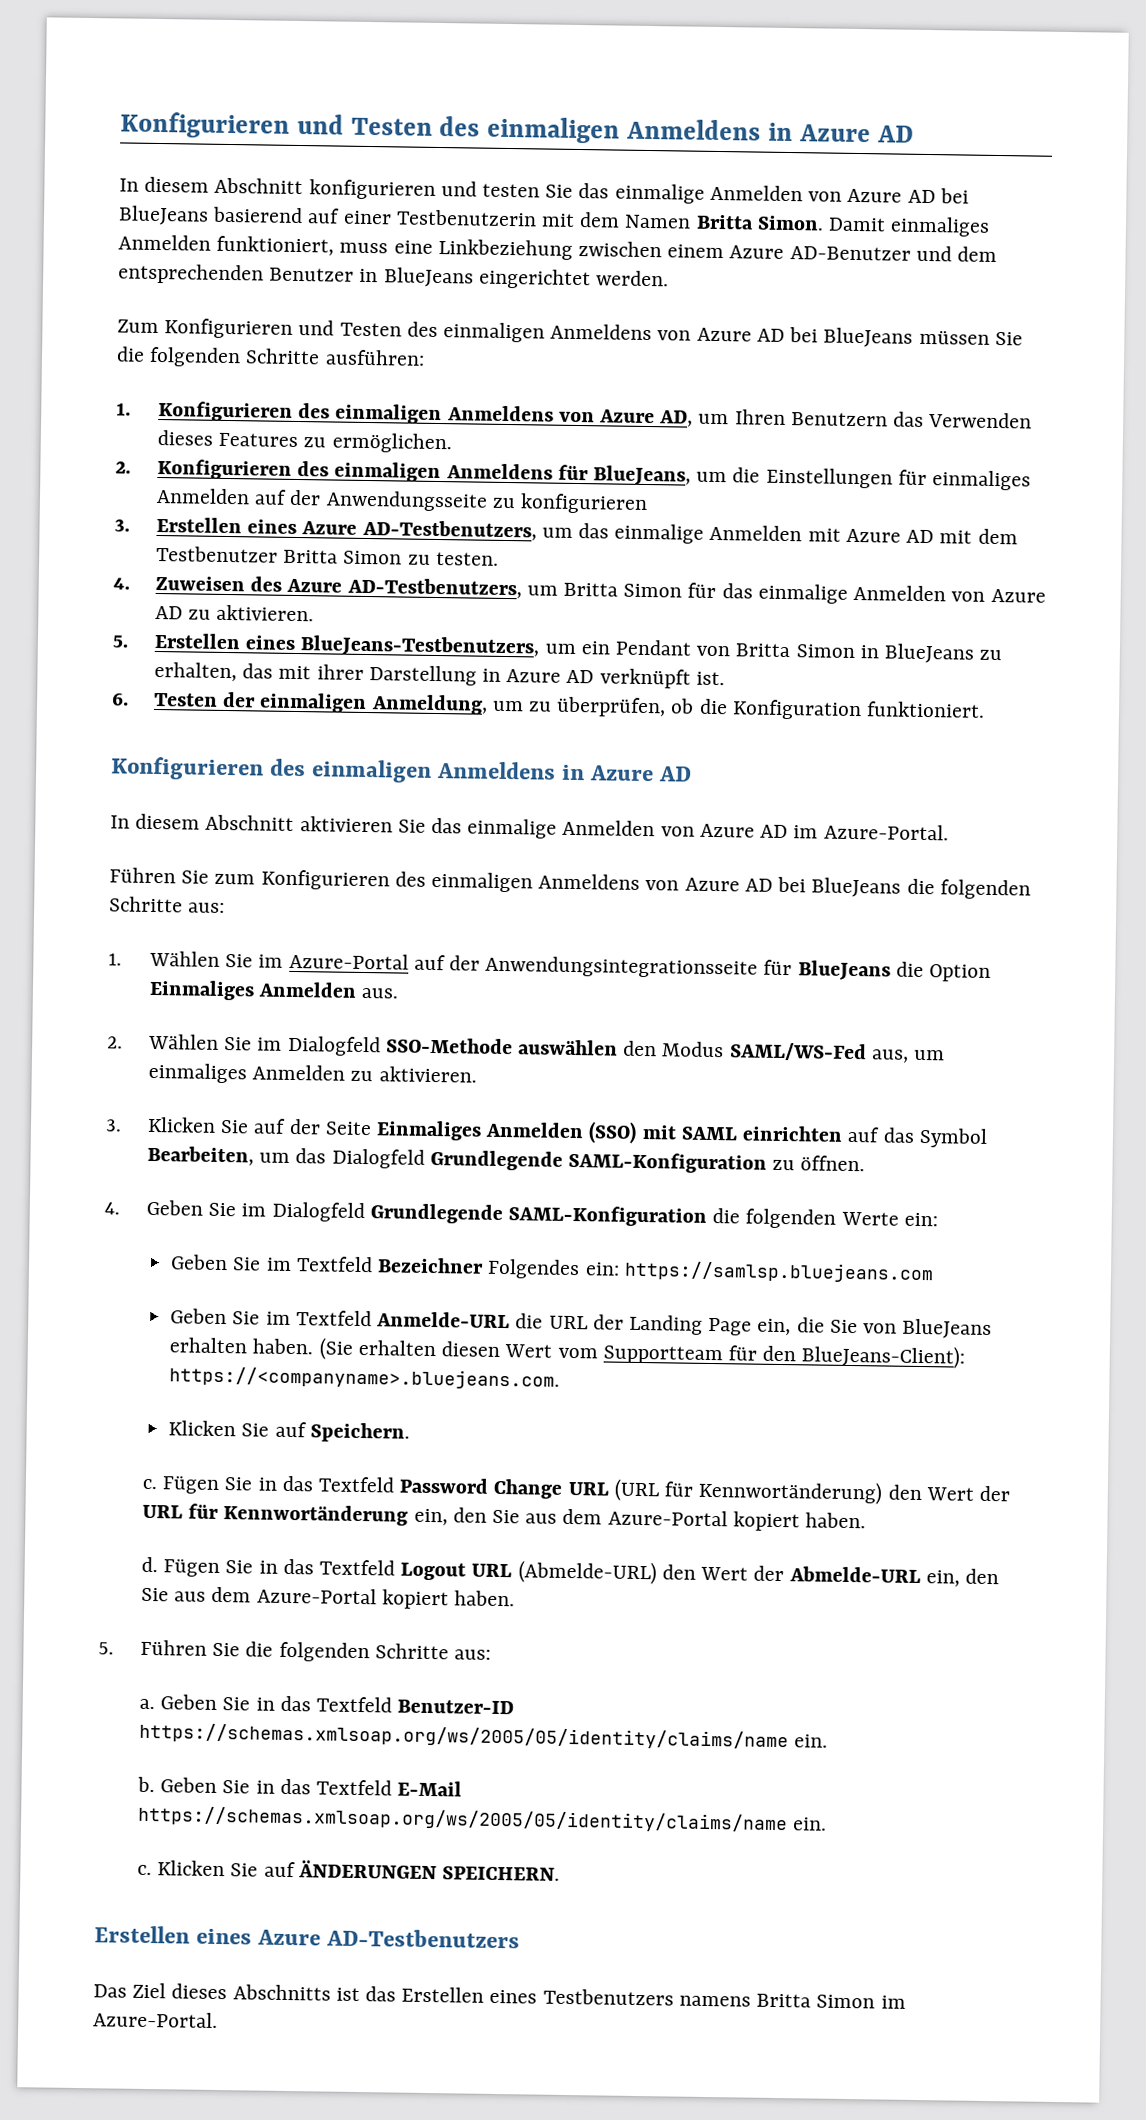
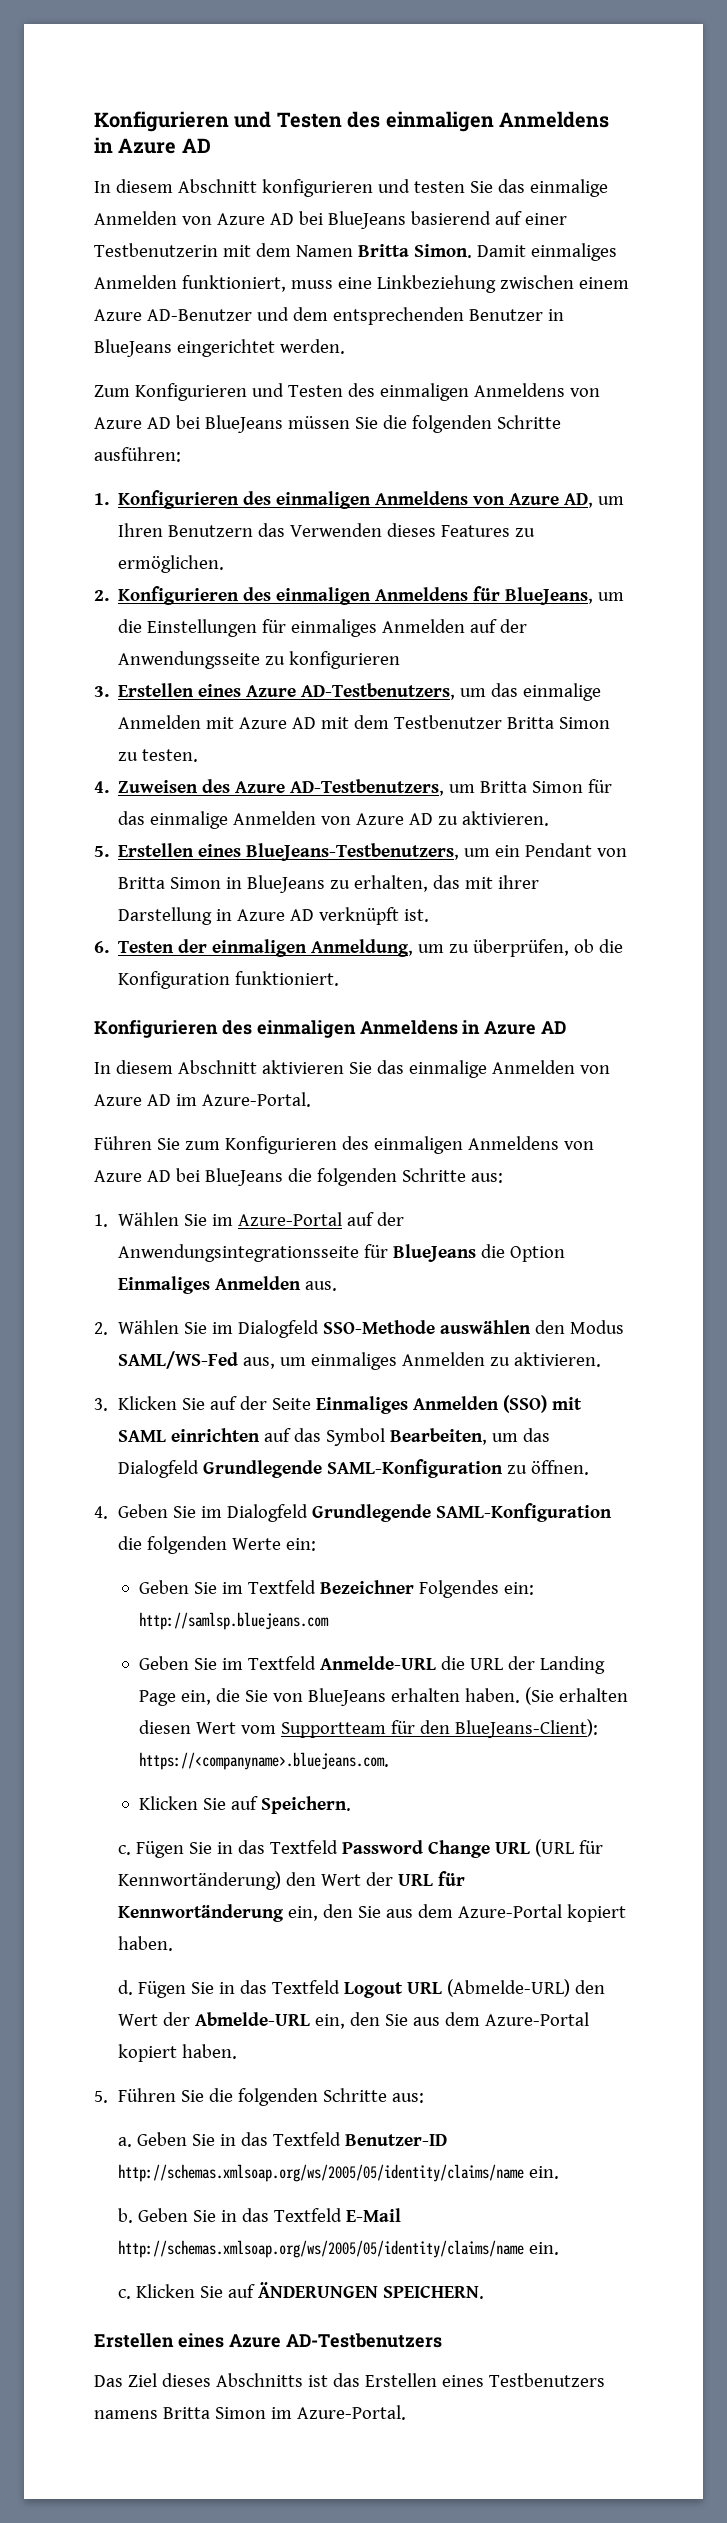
- Geben Sie im Textfeld Bezeichner Folgendes ein: https://samlsp.bluejeans.com
+ Geben Sie im Textfeld Bezeichner Folgendes ein: http://samlsp.bluejeans.com
- Geben Sie in das Textfeld Benutzer-ID https://schemas.xmlsoap.org/ws/2005/05/identity/claims/name ein.
+ Geben Sie in das Textfeld Benutzer-ID http://schemas.xmlsoap.org/ws/2005/05/identity/claims/name ein.
- Geben Sie in das Textfeld E-Mail https://schemas.xmlsoap.org/ws/2005/05/identity/claims/name ein.
+ Geben Sie in das Textfeld E-Mail http://schemas.xmlsoap.org/ws/2005/05/identity/claims/name ein.

